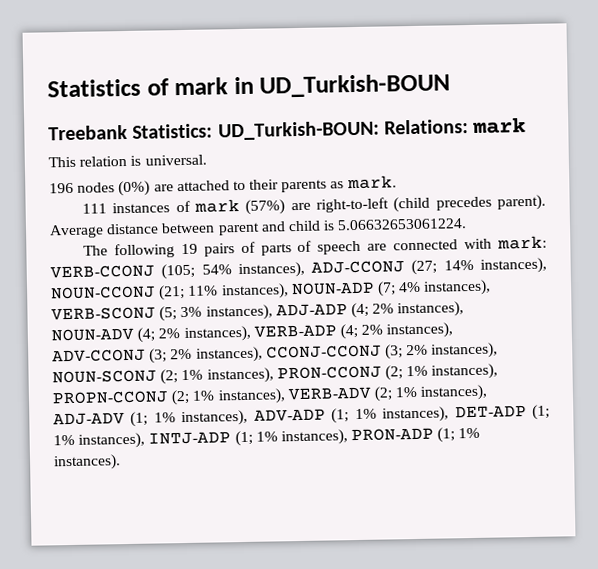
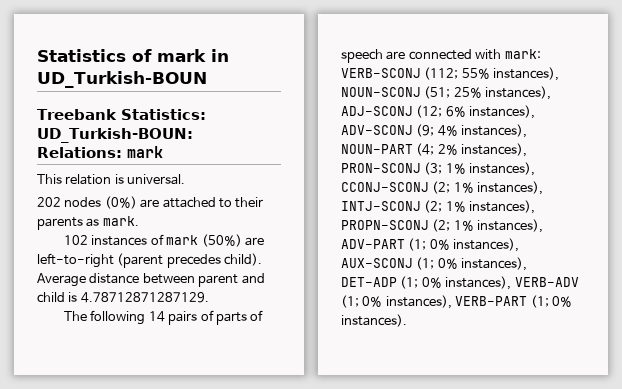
- 196 nodes (0%) are attached to their parents as mark.
+ 202 nodes (0%) are attached to their parents as mark.
- 111 instances of mark (57%) are right-to-left (child precedes parent).
+ 102 instances of mark (50%) are left-to-right (parent precedes child).
- Average distance between parent and child is 5.06632653061224.
+ Average distance between parent and child is 4.78712871287129.
- The following 19 pairs of parts of speech are connected with mark: VERB-CCONJ (105; 54% instances), ADJ-CCONJ (27; 14% instances), NOUN-CCONJ (21; 11% instances), NOUN-ADP (7; 4% instances), VERB-SCONJ (5; 3% instances), ADJ-ADP (4; 2% instances), NOUN-ADV (4; 2% instances), VERB-ADP (4; 2% instances), ADV-CCONJ (3; 2% instances), CCONJ-CCONJ (3; 2% instances), NOUN-SCONJ (2; 1% instances), PRON-CCONJ (2; 1% instances), PROPN-CCONJ (2; 1% instances), VERB-ADV (2; 1% instances), ADJ-ADV (1; 1% instances), ADV-ADP (1; 1% instances), DET-ADP (1; 1% instances), INTJ-ADP (1; 1% instances), PRON-ADP (1; 1% instances).
+ The following 14 pairs of parts of speech are connected with mark: VERB-SCONJ (112; 55% instances), NOUN-SCONJ (51; 25% instances), ADJ-SCONJ (12; 6% instances), ADV-SCONJ (9; 4% instances), NOUN-PART (4; 2% instances), PRON-SCONJ (3; 1% instances), CCONJ-SCONJ (2; 1% instances), INTJ-SCONJ (2; 1% instances), PROPN-SCONJ (2; 1% instances), ADV-PART (1; 0% instances), AUX-SCONJ (1; 0% instances), DET-ADP (1; 0% instances), VERB-ADV (1; 0% instances), VERB-PART (1; 0% instances).

